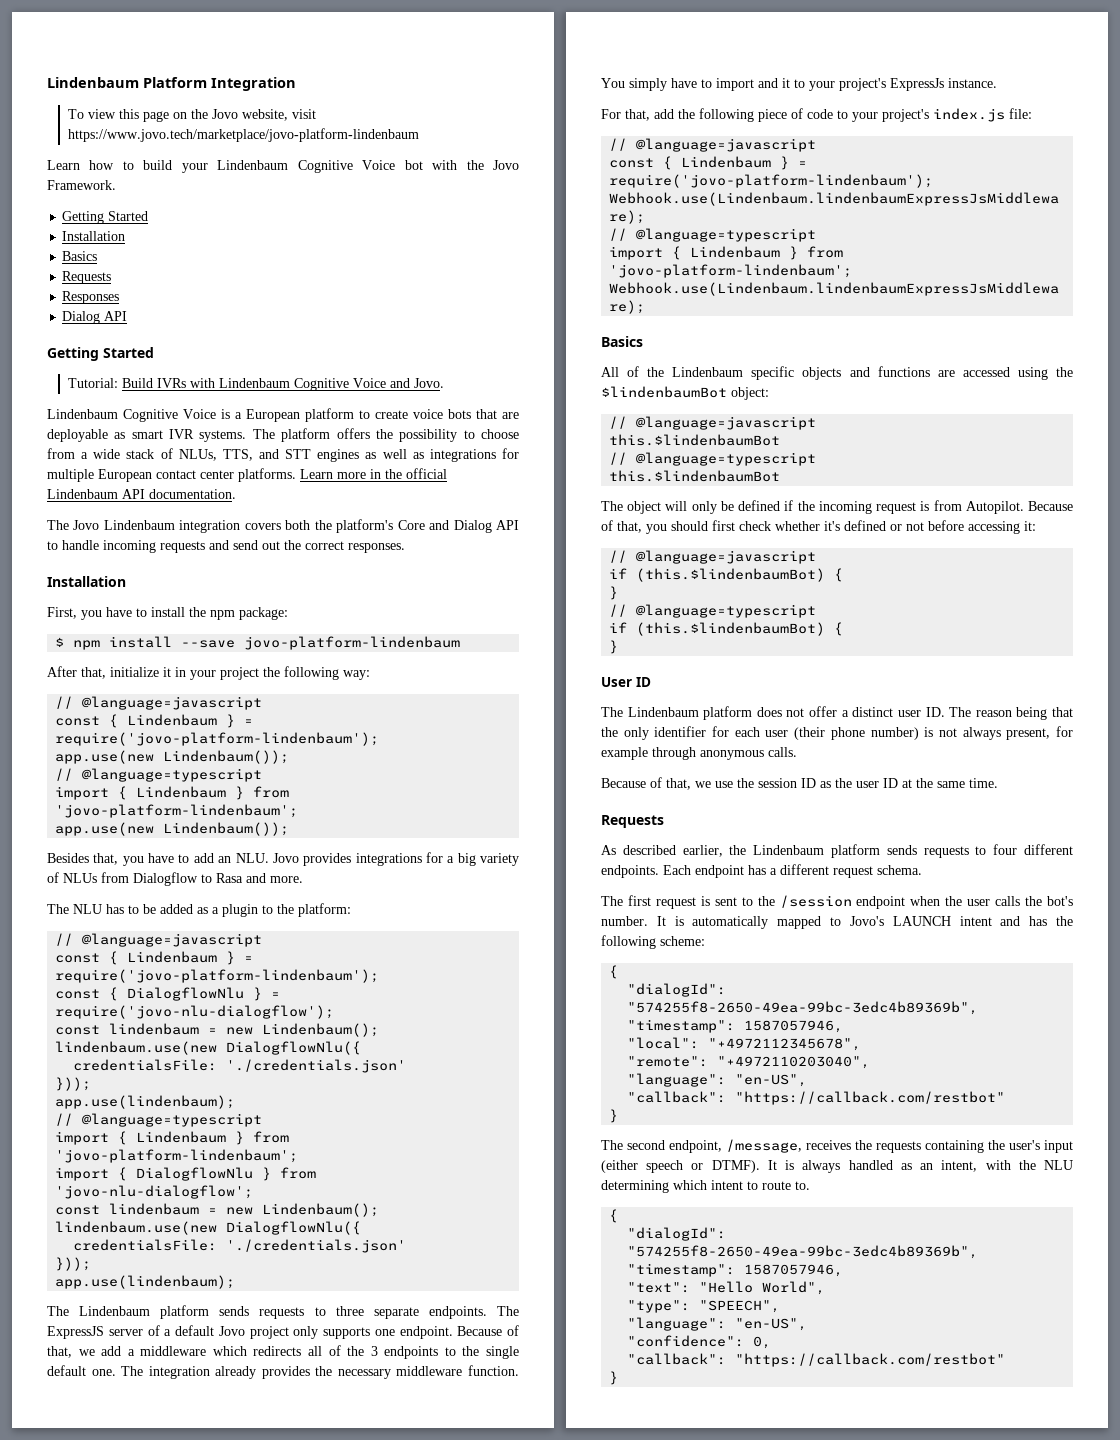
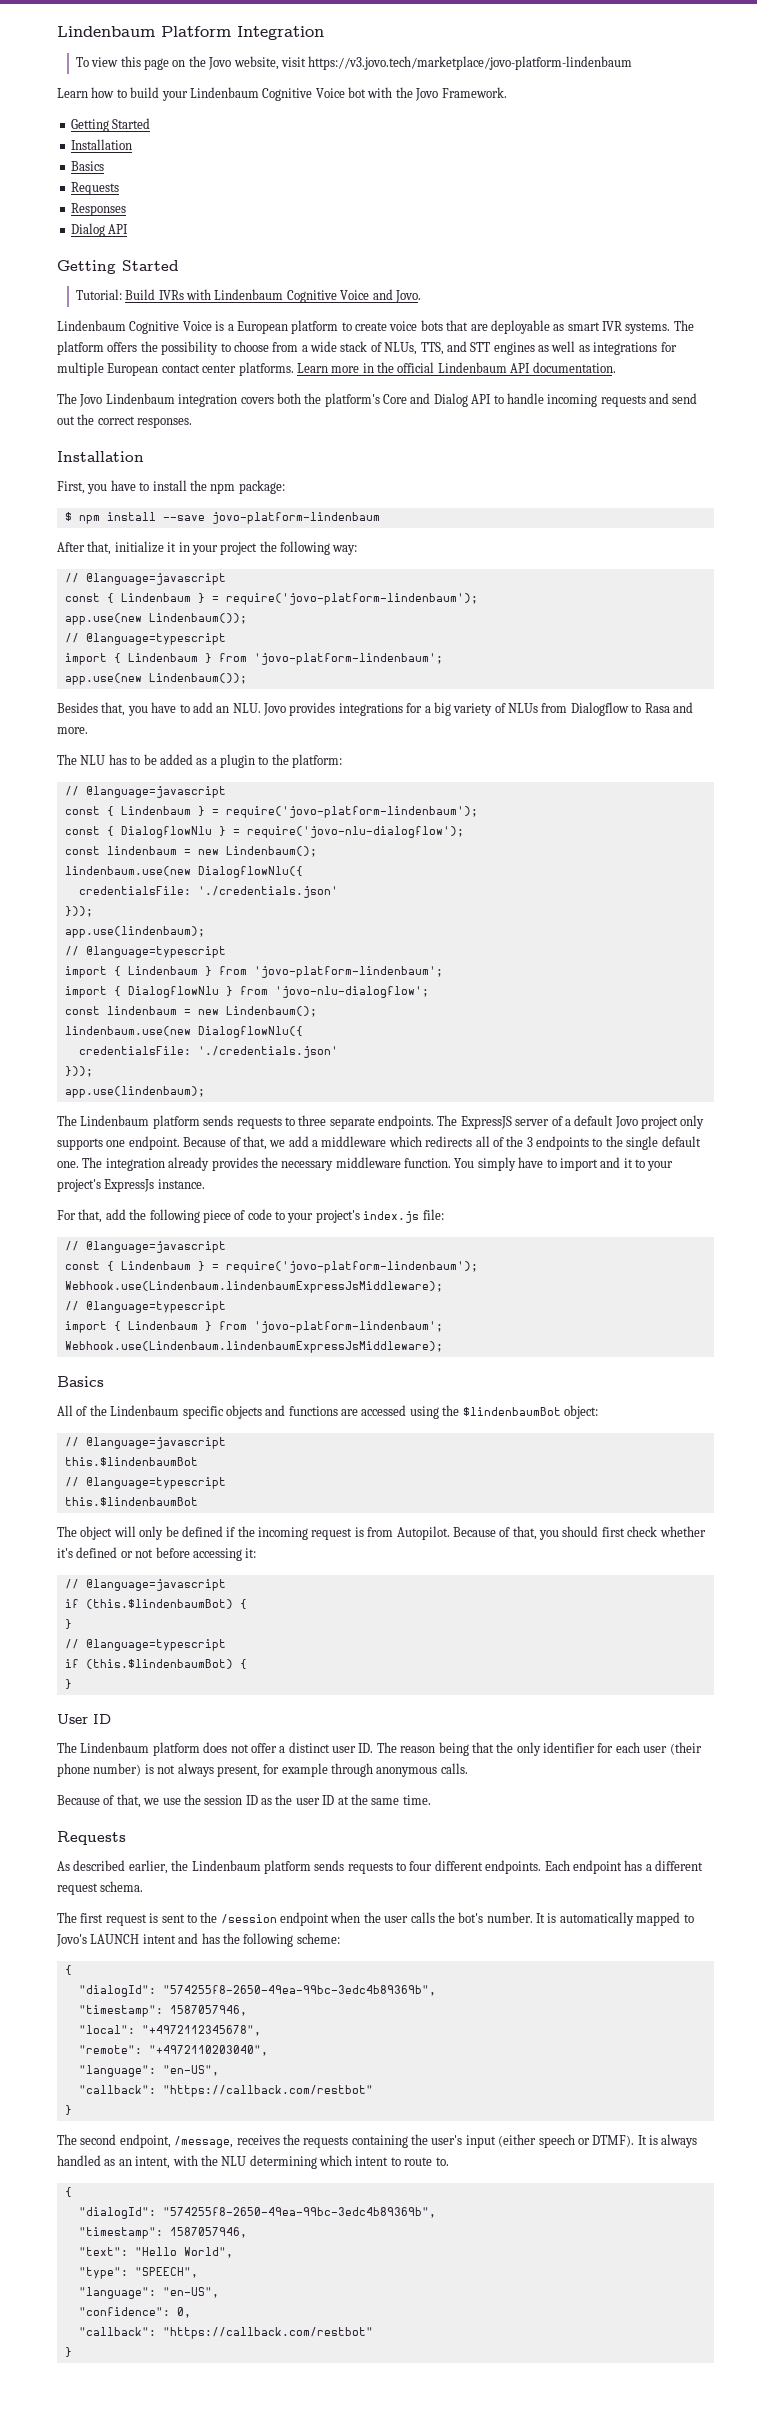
- To view this page on the Jovo website, visit https://www.jovo.tech/marketplace/jovo-platform-lindenbaum
+ To view this page on the Jovo website, visit https://v3.jovo.tech/marketplace/jovo-platform-lindenbaum

